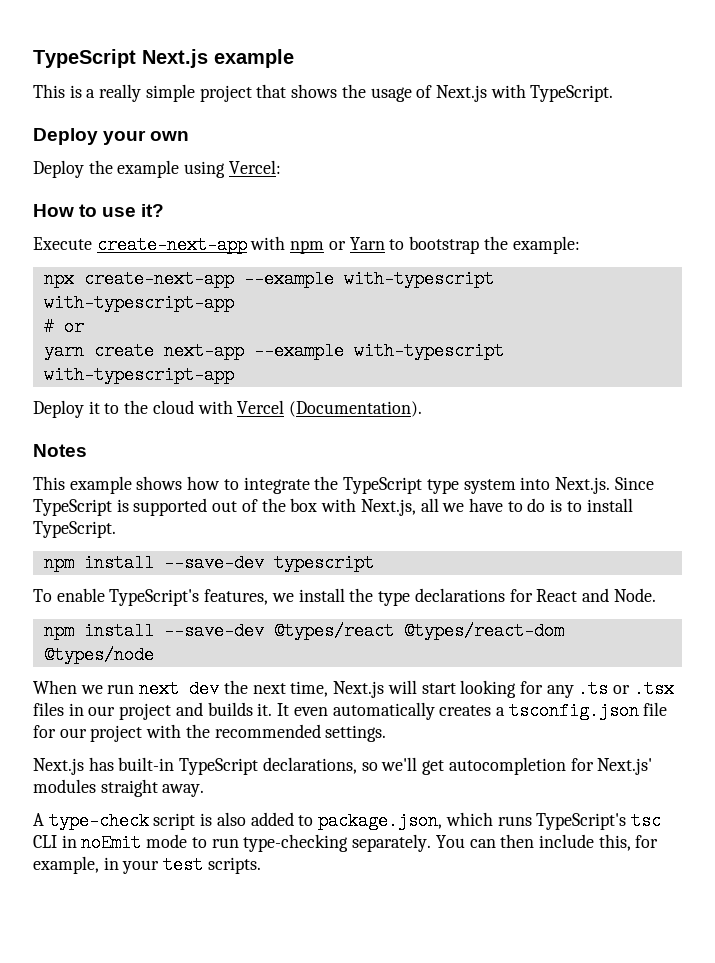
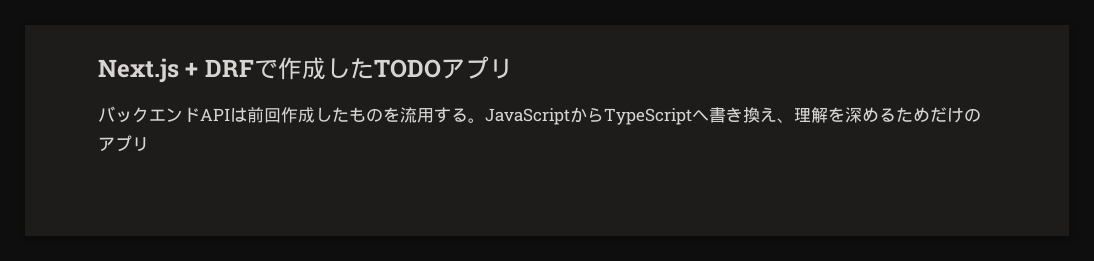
- TypeScript Next.js example
- This is a really simple project that shows the usage of Next.js with TypeScript.
- Deploy your own
- Deploy the example using Vercel:
- How to use it?
- Execute create-next-app with npm or Yarn to bootstrap the example:
- npx create-next-app --example with-typescript with-typescript-app
- # or
- yarn create next-app --example with-typescript with-typescript-app
- Deploy it to the cloud with Vercel (Documentation).
- Notes
- This example shows how to integrate the TypeScript type system into Next.js. Since TypeScript is supported out of the box with Next.js, all we have to do is to install TypeScript.
- npm install --save-dev typescript
- To enable TypeScript's features, we install the type declarations for React and Node.
- npm install --save-dev @types/react @types/react-dom @types/node
- When we run next dev the next time, Next.js will start looking for any .ts or .tsx files in our project and builds it. It even automatically creates a tsconfig.json file for our project with the recommended settings.
- Next.js has built-in TypeScript declarations, so we'll get autocompletion for Next.js' modules straight away.
- A type-check script is also added to package.json, which runs TypeScript's tsc CLI in noEmit mode to run type-checking separately. You can then include this, for example, in your test scripts.
+ Next.js + DRFで作成したTODOアプリ
+ バックエンドAPIは前回作成したものを流用する。JavaScriptからTypeScriptへ書き換え、理解を深めるためだけのアプリ

